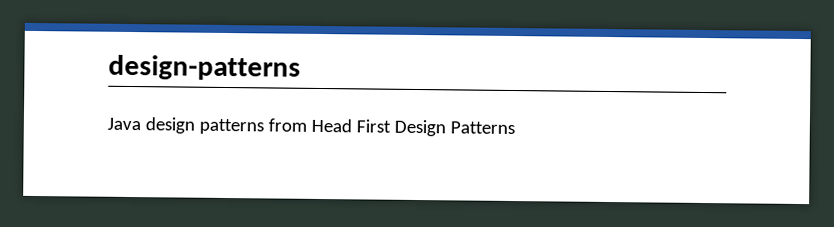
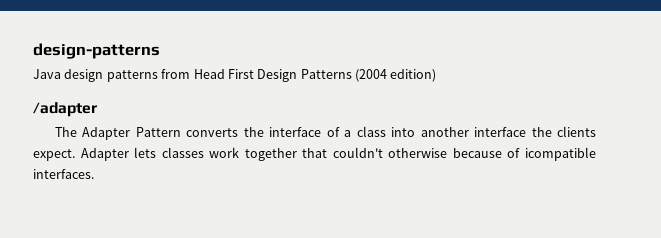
- Java design patterns from Head First Design Patterns
+ Java design patterns from Head First Design Patterns (2004 edition)
+ /adapter
+ The Adapter Pattern converts the interface of a class into another interface the clients expect. Adapter lets classes work together that couldn't otherwise because of icompatible interfaces.

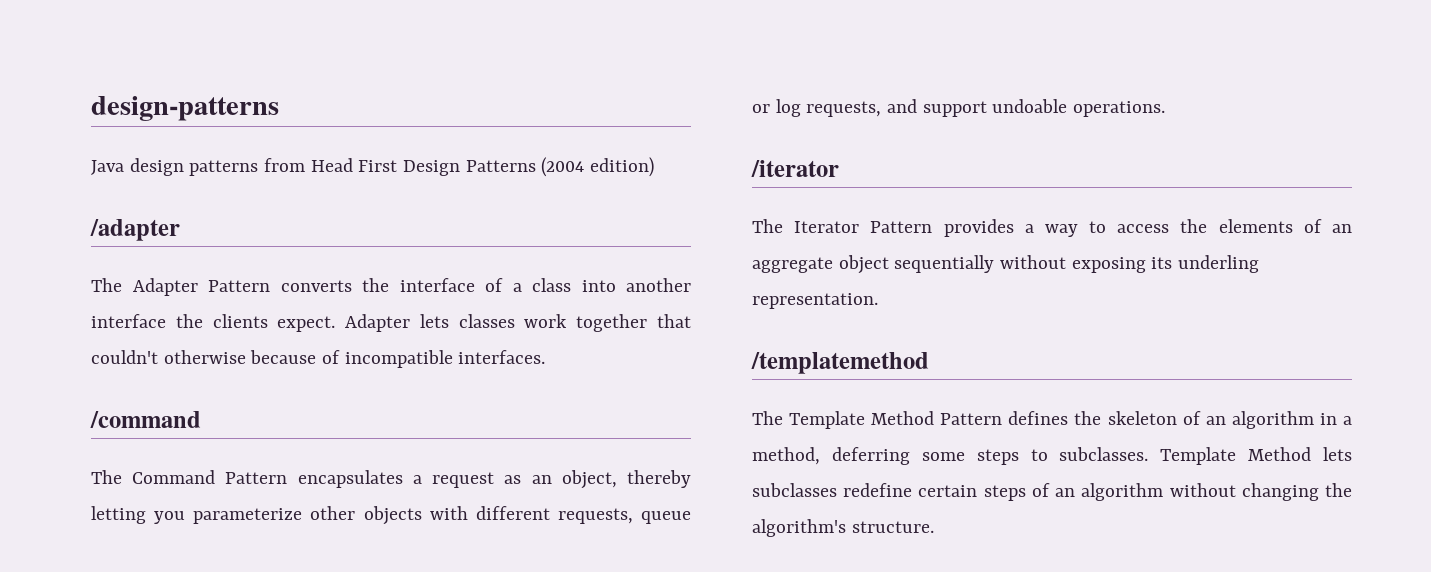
- Adapter lets classes work together that couldn't otherwise because of icompatible interfaces.
+ Adapter lets classes work together that couldn't otherwise because of incompatible interfaces.
+ /command
+ The Command Pattern encapsulates a request as an object, thereby letting you parameterize other objects with different requests, queue or log requests, and support undoable operations.
+ /iterator
+ The Iterator Pattern provides a way to access the elements of an aggregate object sequentially without exposing its underling representation.
+ /templatemethod
+ The Template Method Pattern defines the skeleton of an algorithm in a method, deferring some steps to subclasses. Template Method lets subclasses redefine certain steps of an algorithm without changing the algorithm's structure.

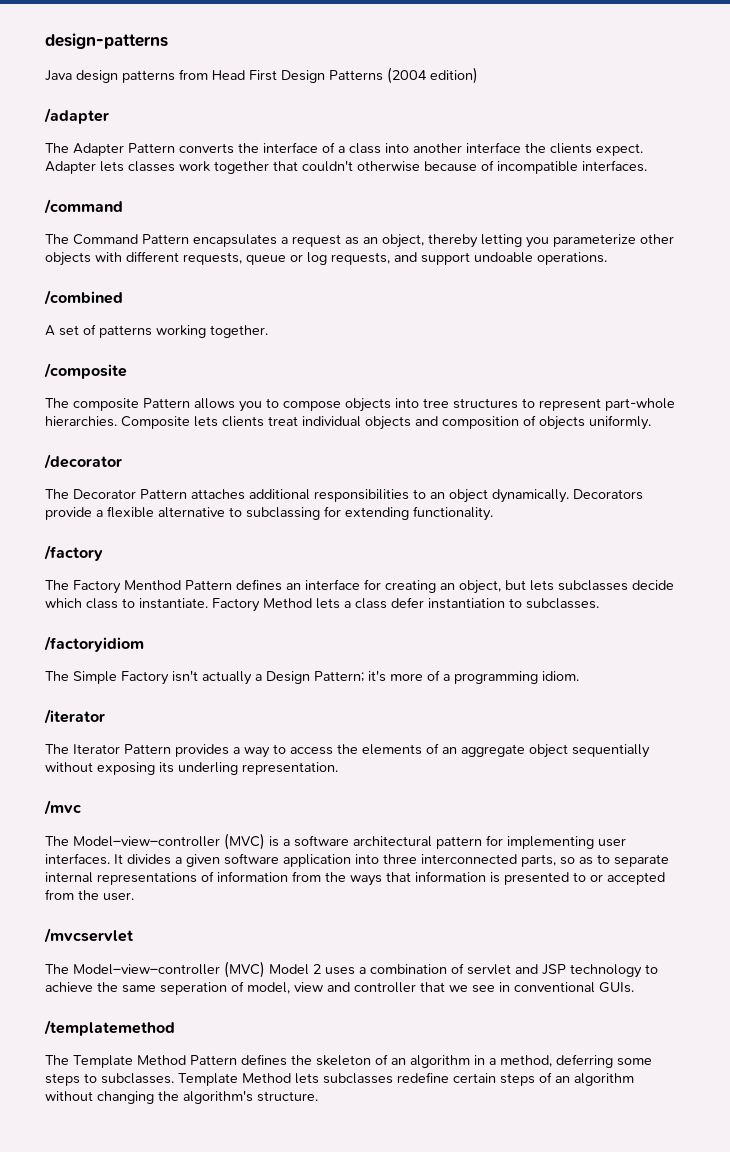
+ /combined
+ A set of patterns working together.
+ /composite
+ The composite Pattern allows you to compose objects into tree structures to represent part-whole hierarchies. Composite lets clients treat individual objects and composition of objects uniformly.
+ /decorator
+ The Decorator Pattern attaches additional responsibilities to an object dynamically. Decorators provide a flexible alternative to subclassing for extending functionality.
+ /factory
+ The Factory Menthod Pattern defines an interface for creating an object, but lets subclasses decide which class to instantiate. Factory Method lets a class defer instantiation to subclasses.
+ /factoryidiom
+ The Simple Factory isn't actually a Design Pattern; it's more of a programming idiom.
+ /mvc
+ The Model–view–controller (MVC) is a software architectural pattern for implementing user interfaces. It divides a given software application into three interconnected parts, so as to separate internal representations of information from the ways that information is presented to or accepted from the user.
+ /mvcservlet
+ The Model–view–controller (MVC) Model 2 uses a combination of servlet and JSP technology to achieve the same seperation of model, view and controller that we see in conventional GUIs.

